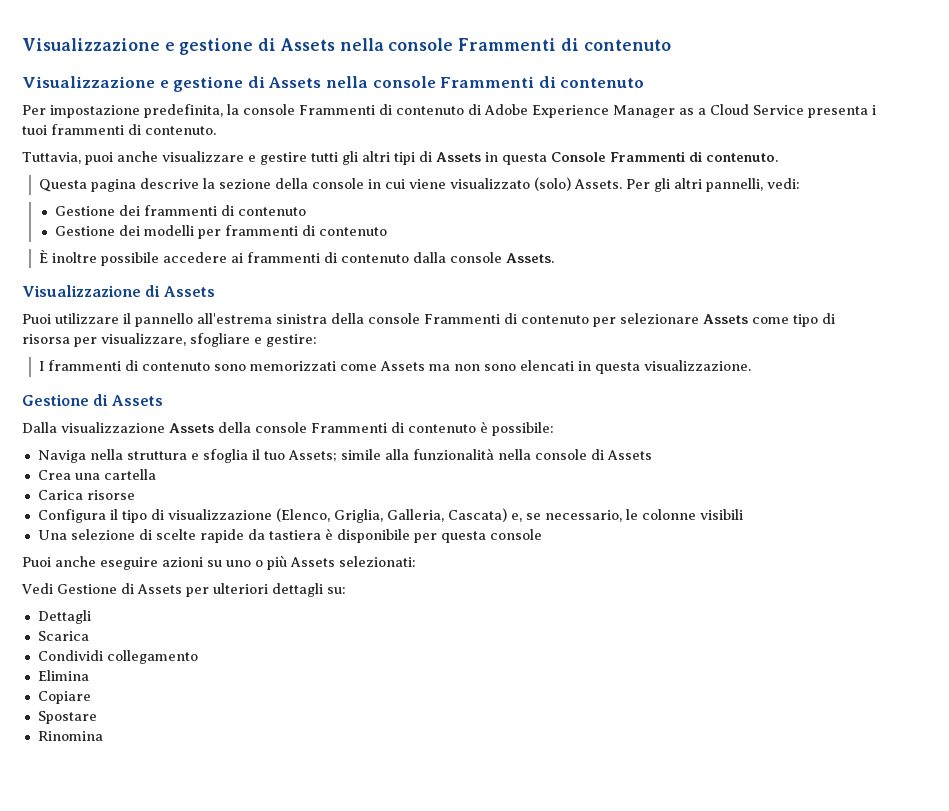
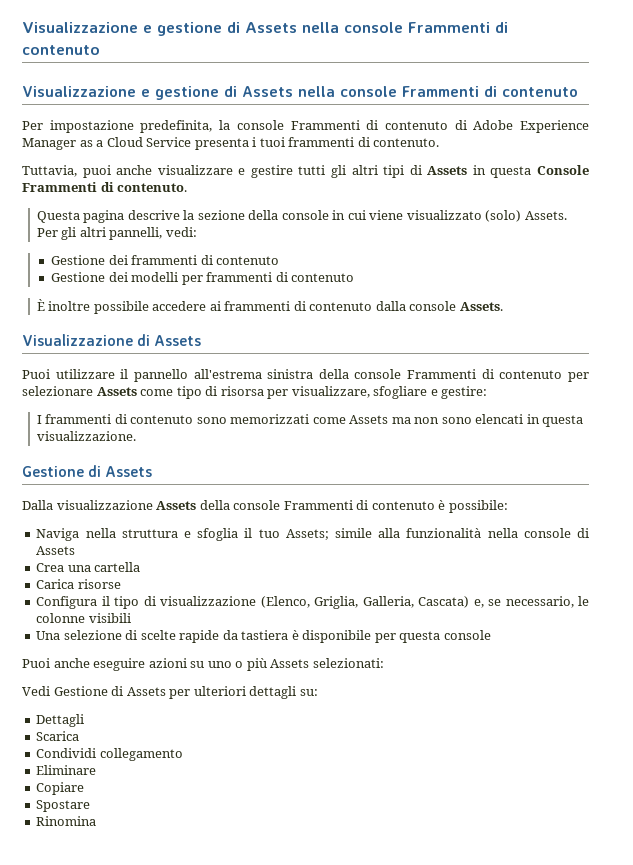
- Elimina
+ Eliminare

